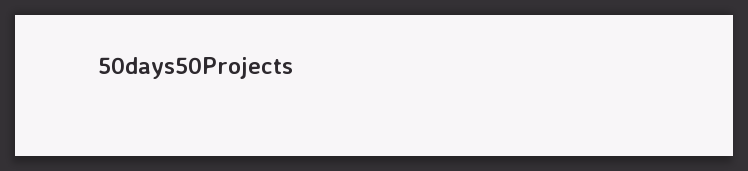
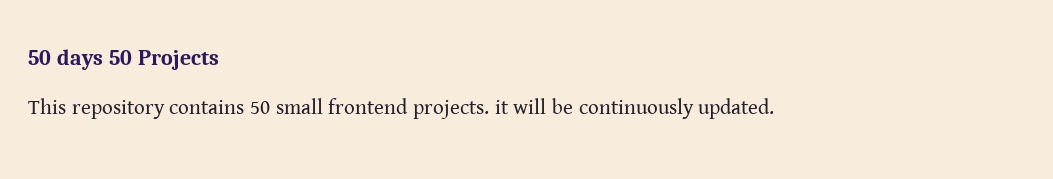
- 50days50Projects
+ 50 days 50 Projects
+ This repository contains 50 small frontend projects. it will be continuously updated.

